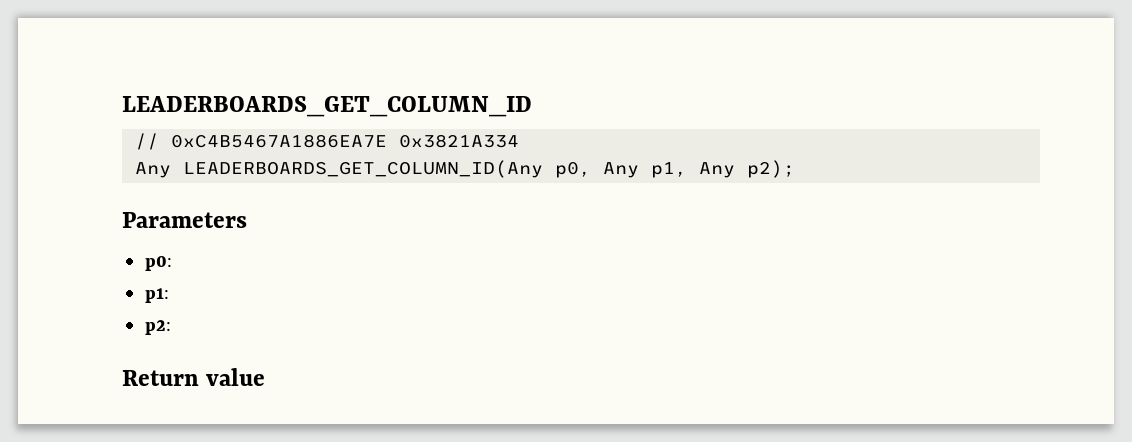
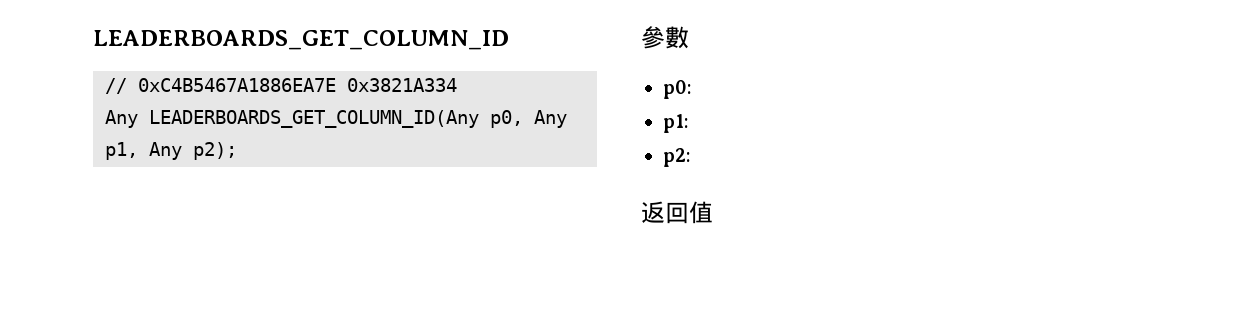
- Parameters
+ 參數
- Return value
+ 返回值

